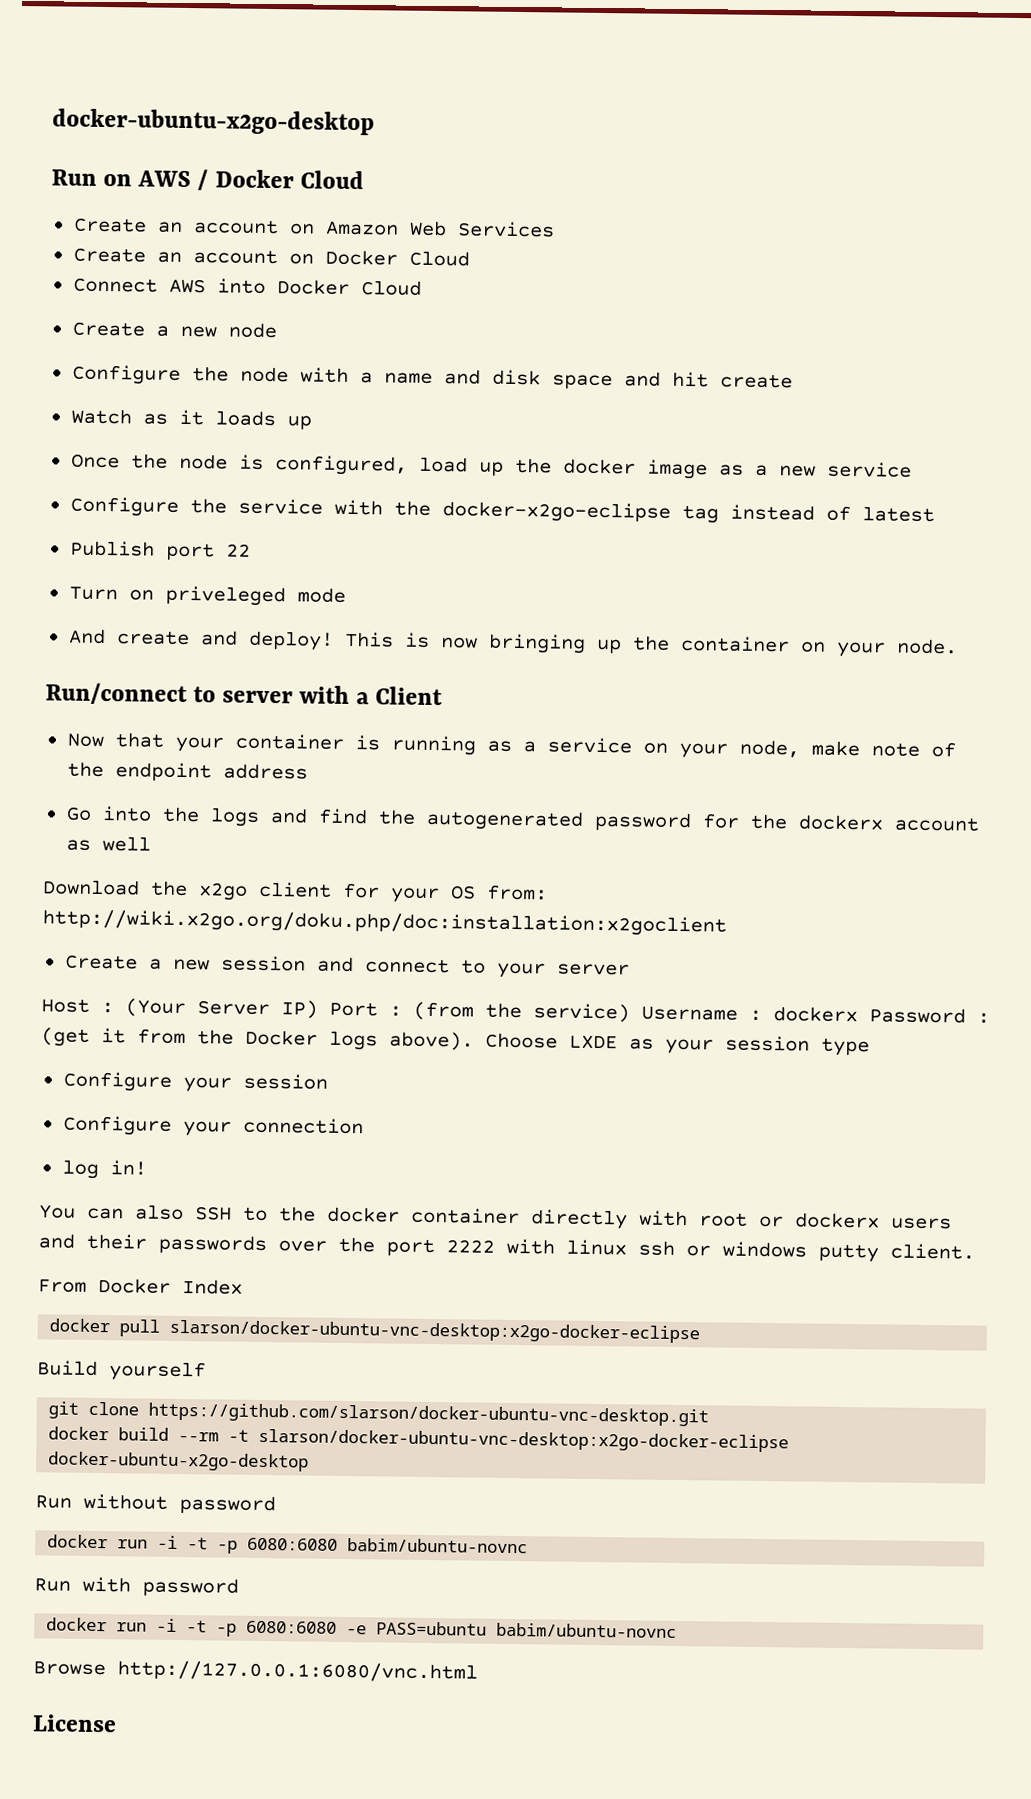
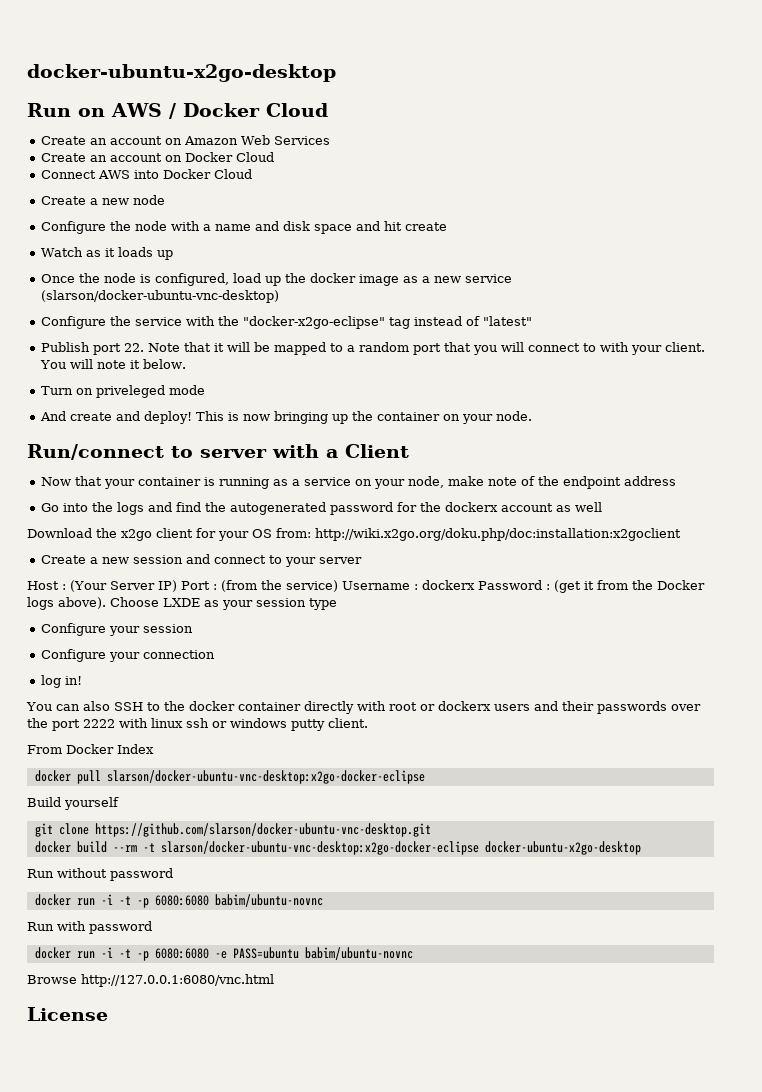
- Once the node is configured, load up the docker image as a new service
+ Once the node is configured, load up the docker image as a new service (slarson/docker-ubuntu-vnc-desktop)
- Configure the service with the docker-x2go-eclipse tag instead of latest
+ Configure the service with the "docker-x2go-eclipse" tag instead of "latest"
- Publish port 22
+ Publish port 22. Note that it will be mapped to a random port that you will connect to with your client. You will note it below.

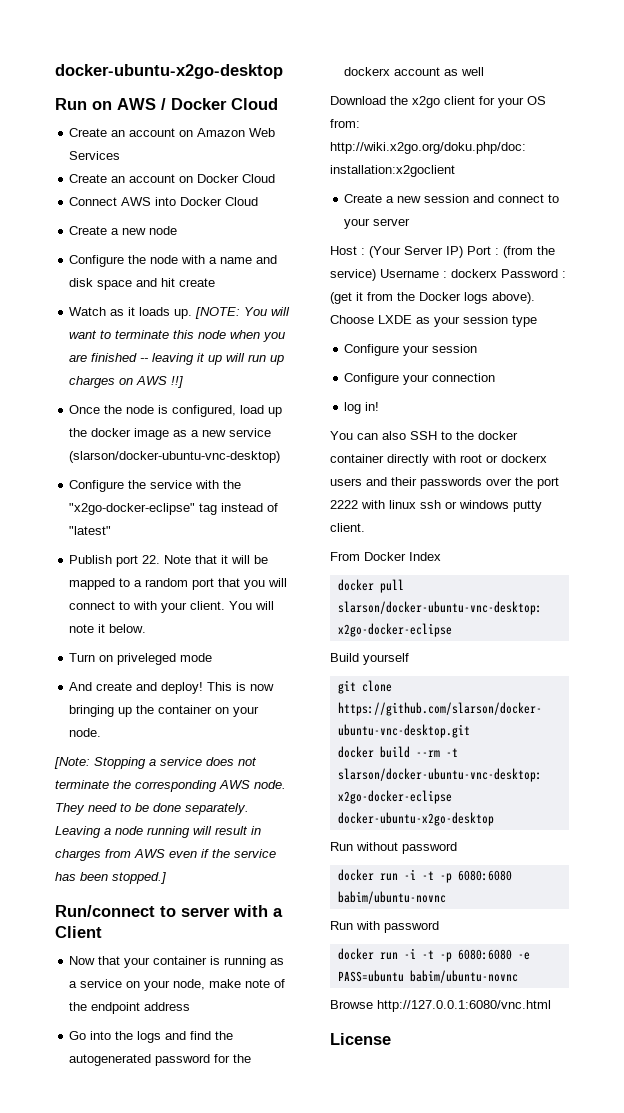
- Watch as it loads up
+ Watch as it loads up. [NOTE: You will want to terminate this node when you are finished -- leaving it up will run up charges on AWS !!]
- Configure the service with the "docker-x2go-eclipse" tag instead of "latest"
+ Configure the service with the "x2go-docker-eclipse" tag instead of "latest"
+ [Note: Stopping a service does not terminate the corresponding AWS node. They need to be done separately. Leaving a node running will result in charges from AWS even if the service has been stopped.]

